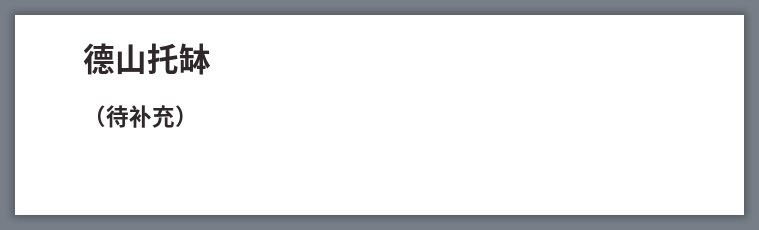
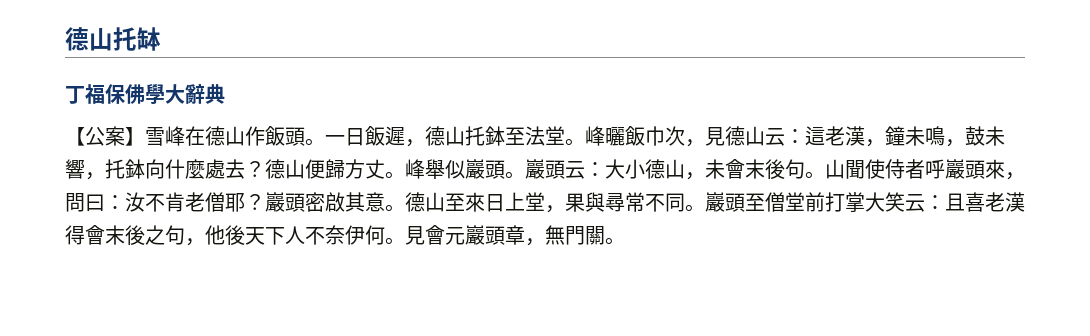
- （待补充）
+ 丁福保佛學大辭典
+ 【公案】雪峰在德山作飯頭。一日飯遲，德山托鉢至法堂。峰曬飯巾次，見德山云：這老漢，鐘未鳴，鼓未響，托鉢向什麼處去？德山便歸方丈。峰舉似巖頭。巖頭云：大小德山，未會末後句。山聞使侍者呼巖頭來，問曰：汝不肯老僧耶？巖頭密啟其意。德山至來日上堂，果與尋常不同。巖頭至僧堂前打掌大笑云：且喜老漢得會末後之句，他後天下人不奈伊何。見會元巖頭章，無門關。

